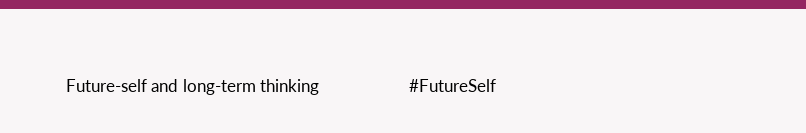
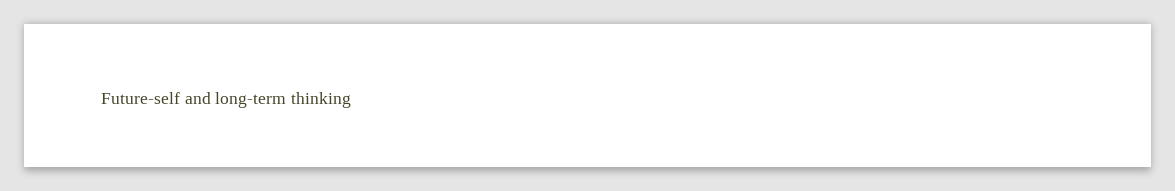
- Future-self and long-term thinking #FutureSelf
+ Future-self and long-term thinking

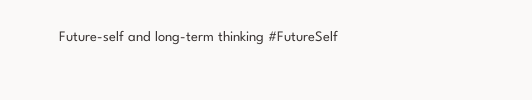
- Future-self and long-term thinking
+ Future-self and long-term thinking #FutureSelf

